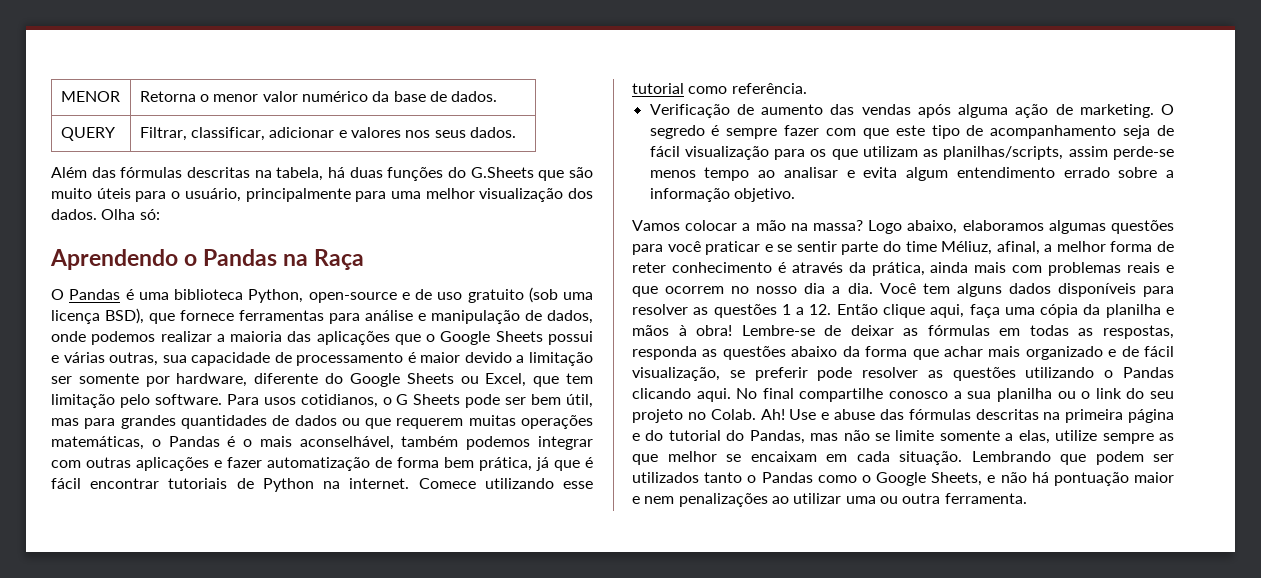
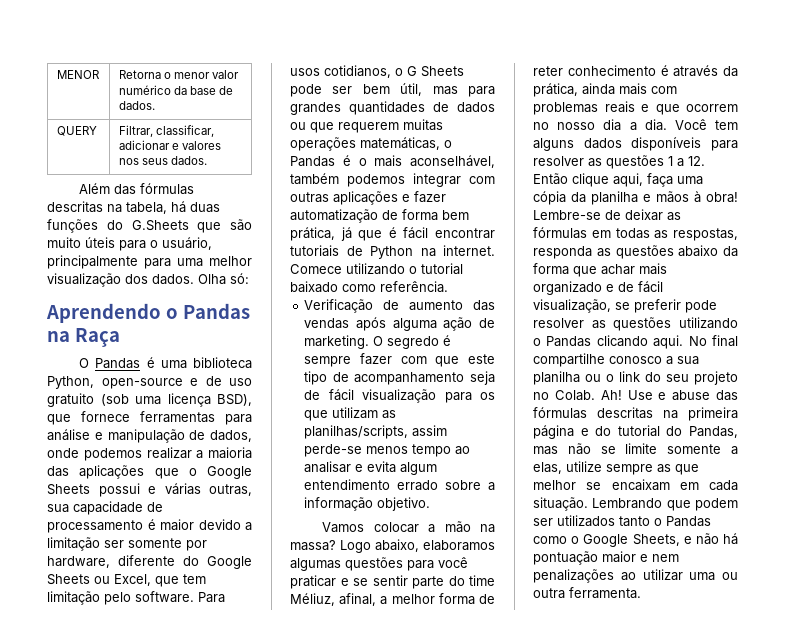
- Comece utilizando esse tutorial como referência.
+ Comece utilizando o tutorial baixado como referência.

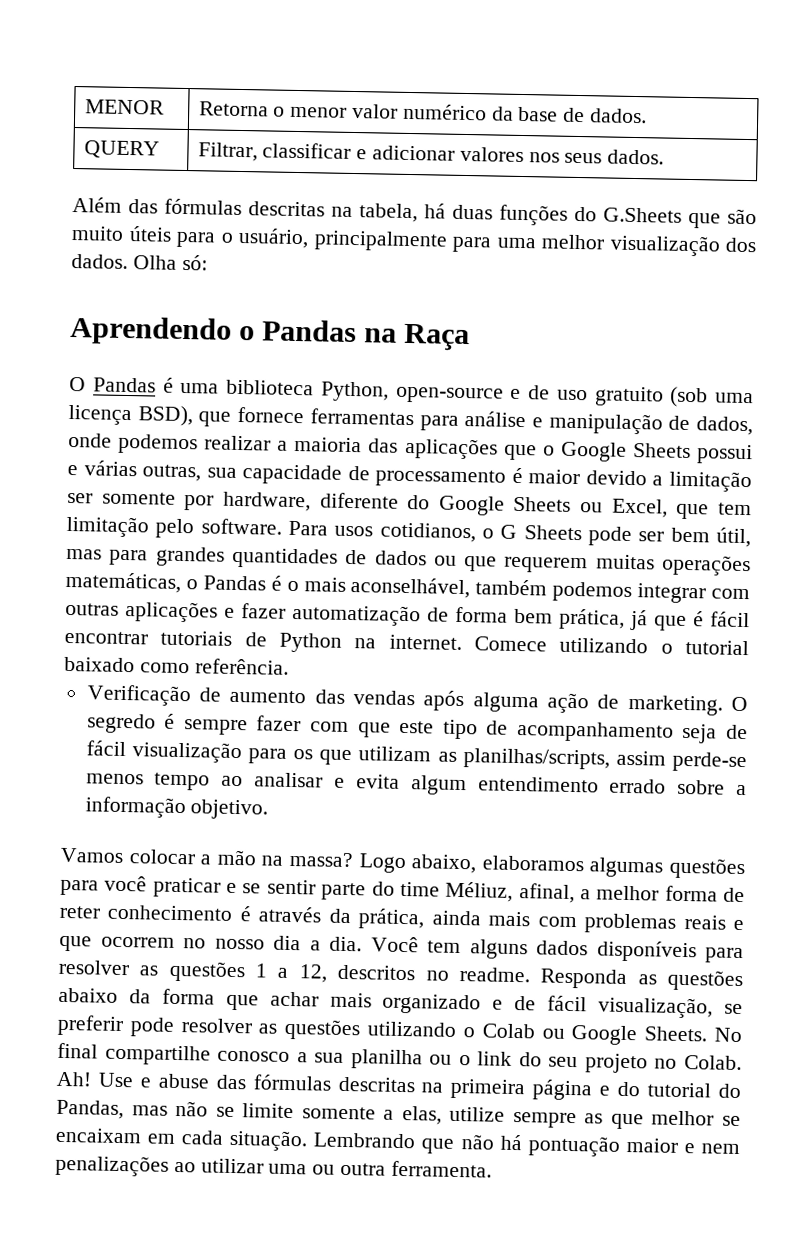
- QUERY | Filtrar, classificar, adicionar e valores nos seus dados.
+ QUERY | Filtrar, classificar e adicionar valores nos seus dados.
- Você tem alguns dados disponíveis para resolver as questões 1 a 12. Então clique aqui, faça uma cópia da planilha e mãos à obra! Lembre-se de deixar as fórmulas em todas as respostas, responda as questões abaixo da forma que achar mais organizado e de fácil visualização, se preferir pode resolver as questões utilizando o Pandas clicando aqui.
+ Você tem alguns dados disponíveis para resolver as questões 1 a 12, descritos no readme. Responda as questões abaixo da forma que achar mais organizado e de fácil visualização, se preferir pode resolver as questões utilizando o Colab ou Google Sheets.
- Lembrando que podem ser utilizados tanto o Pandas como o Google Sheets, e não há pontuação maior e nem penalizações ao utilizar uma ou outra ferramenta.
+ Lembrando que não há pontuação maior e nem penalizações ao utilizar uma ou outra ferramenta.

